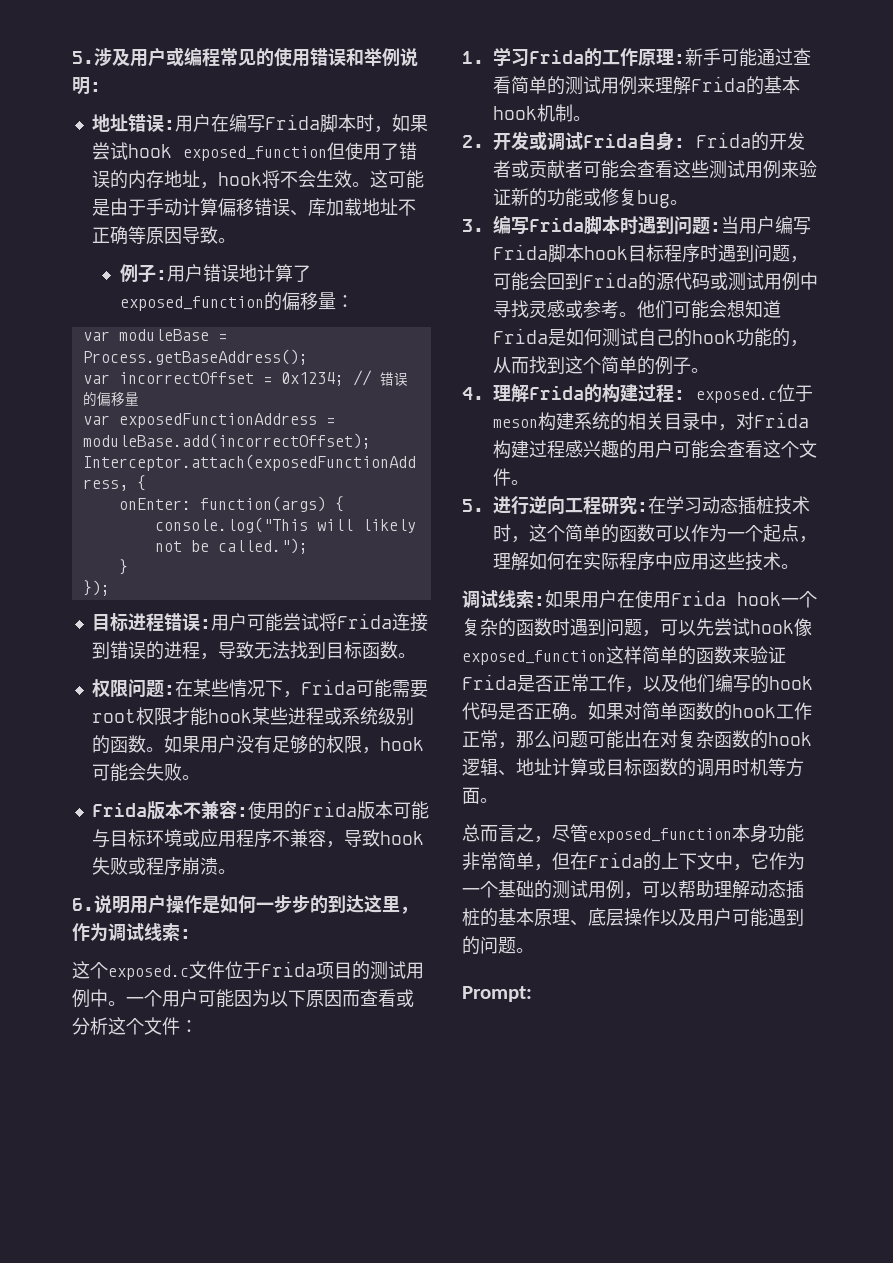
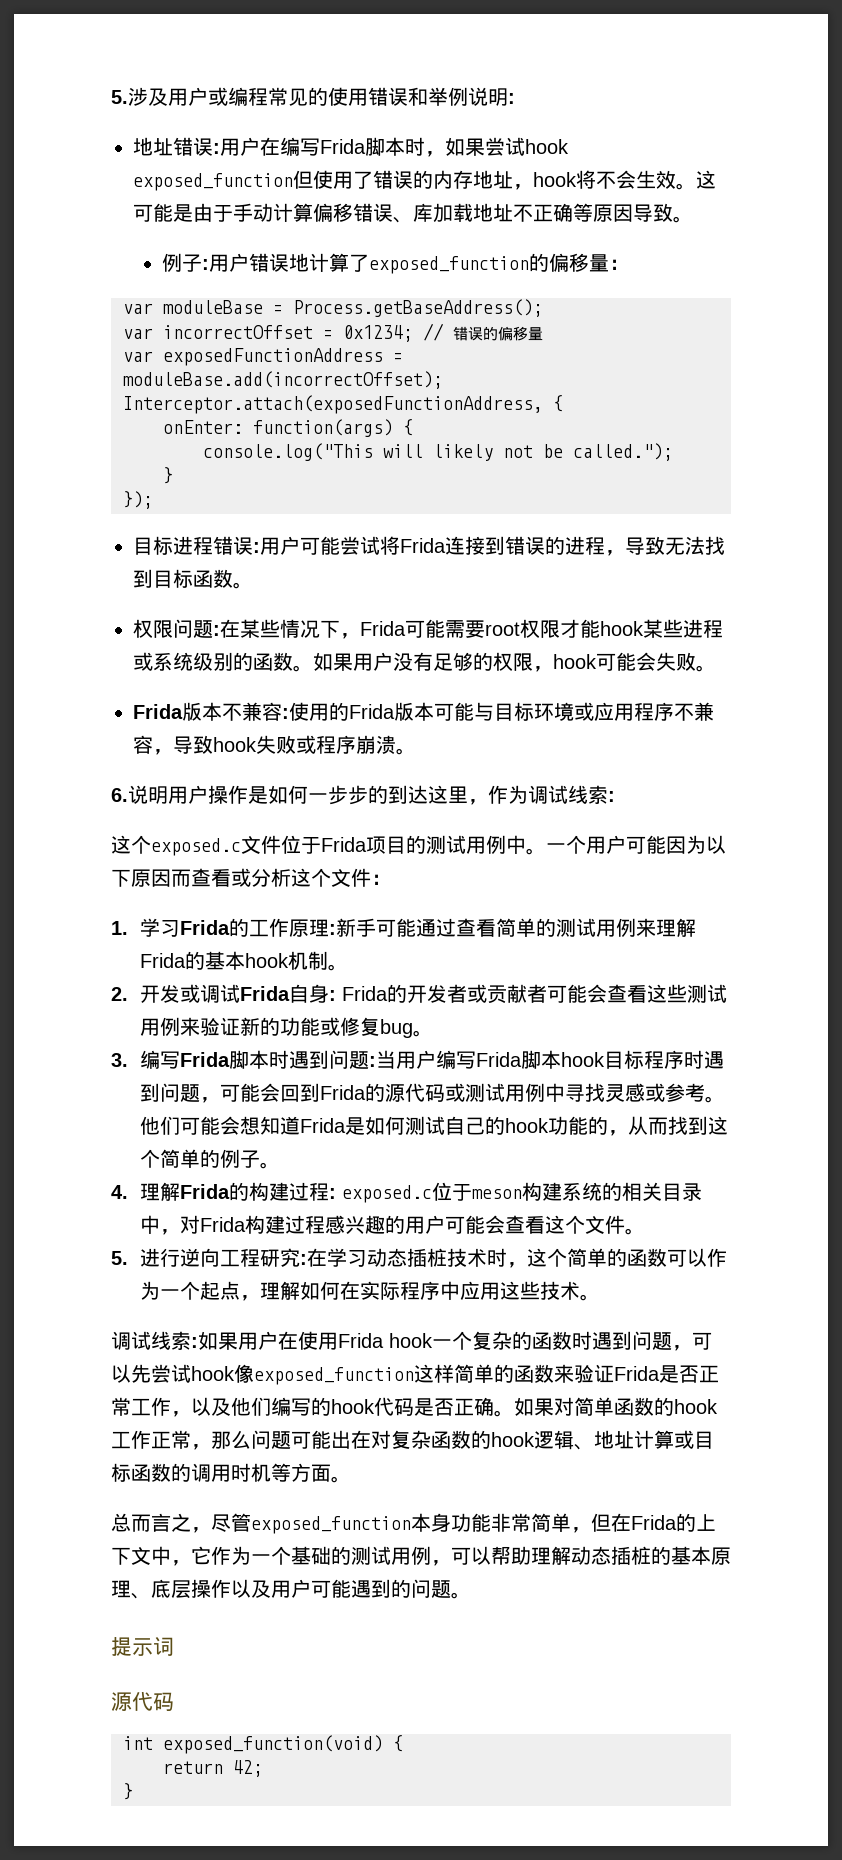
- Prompt:
+ 提示词
+ 源代码
+ int exposed_function(void) {
+ return 42;
+ }

